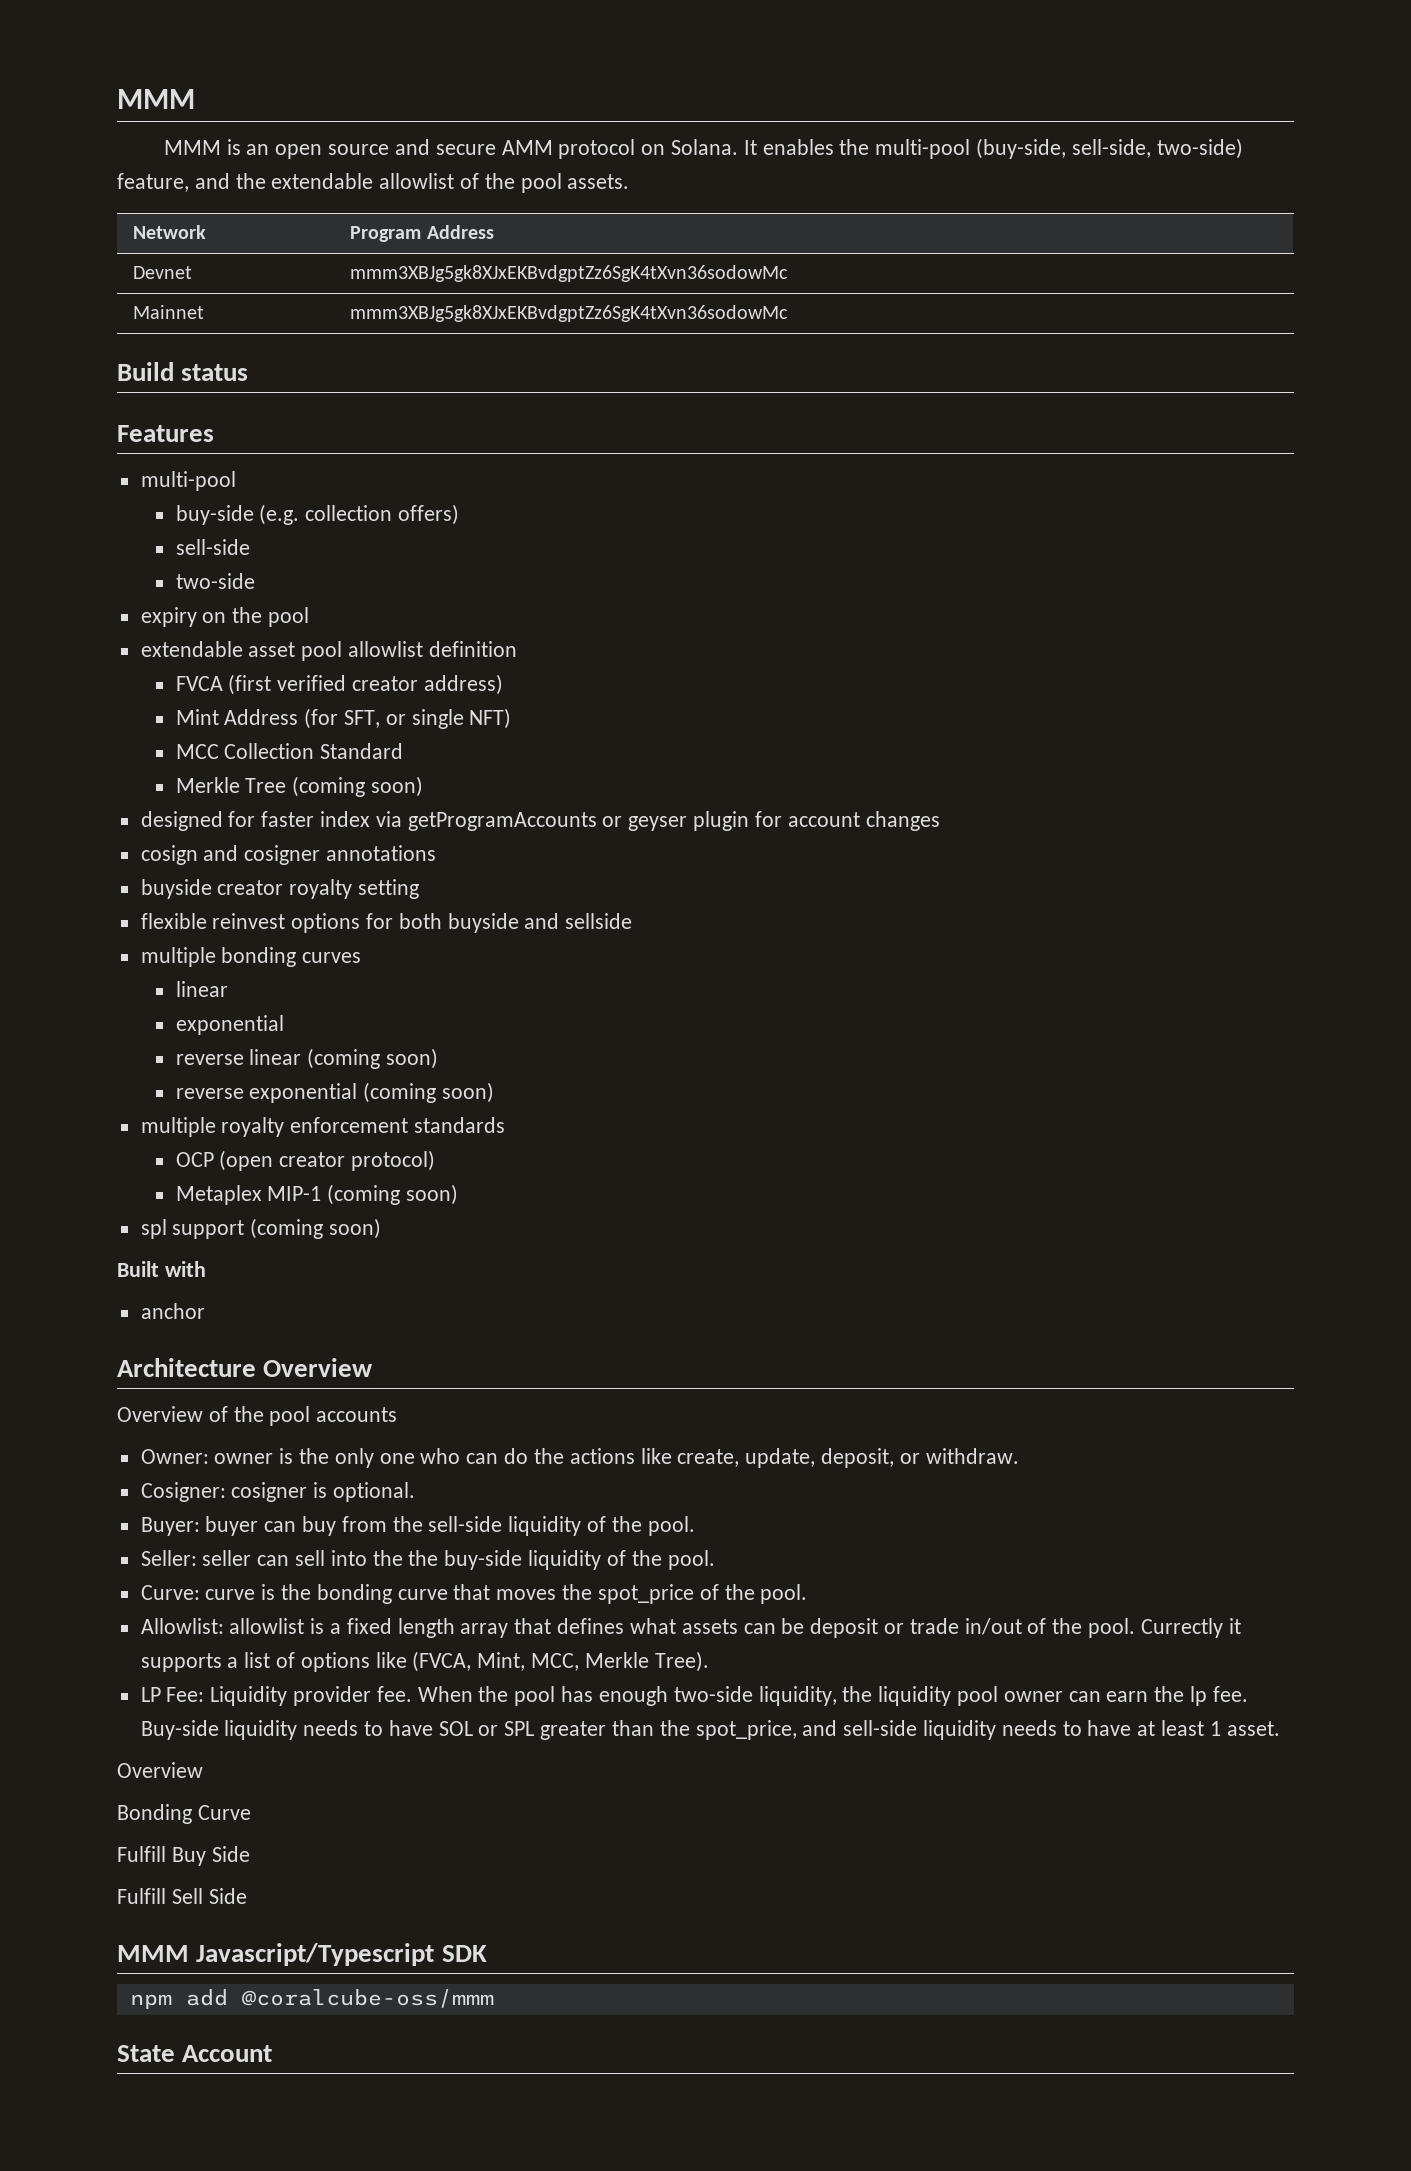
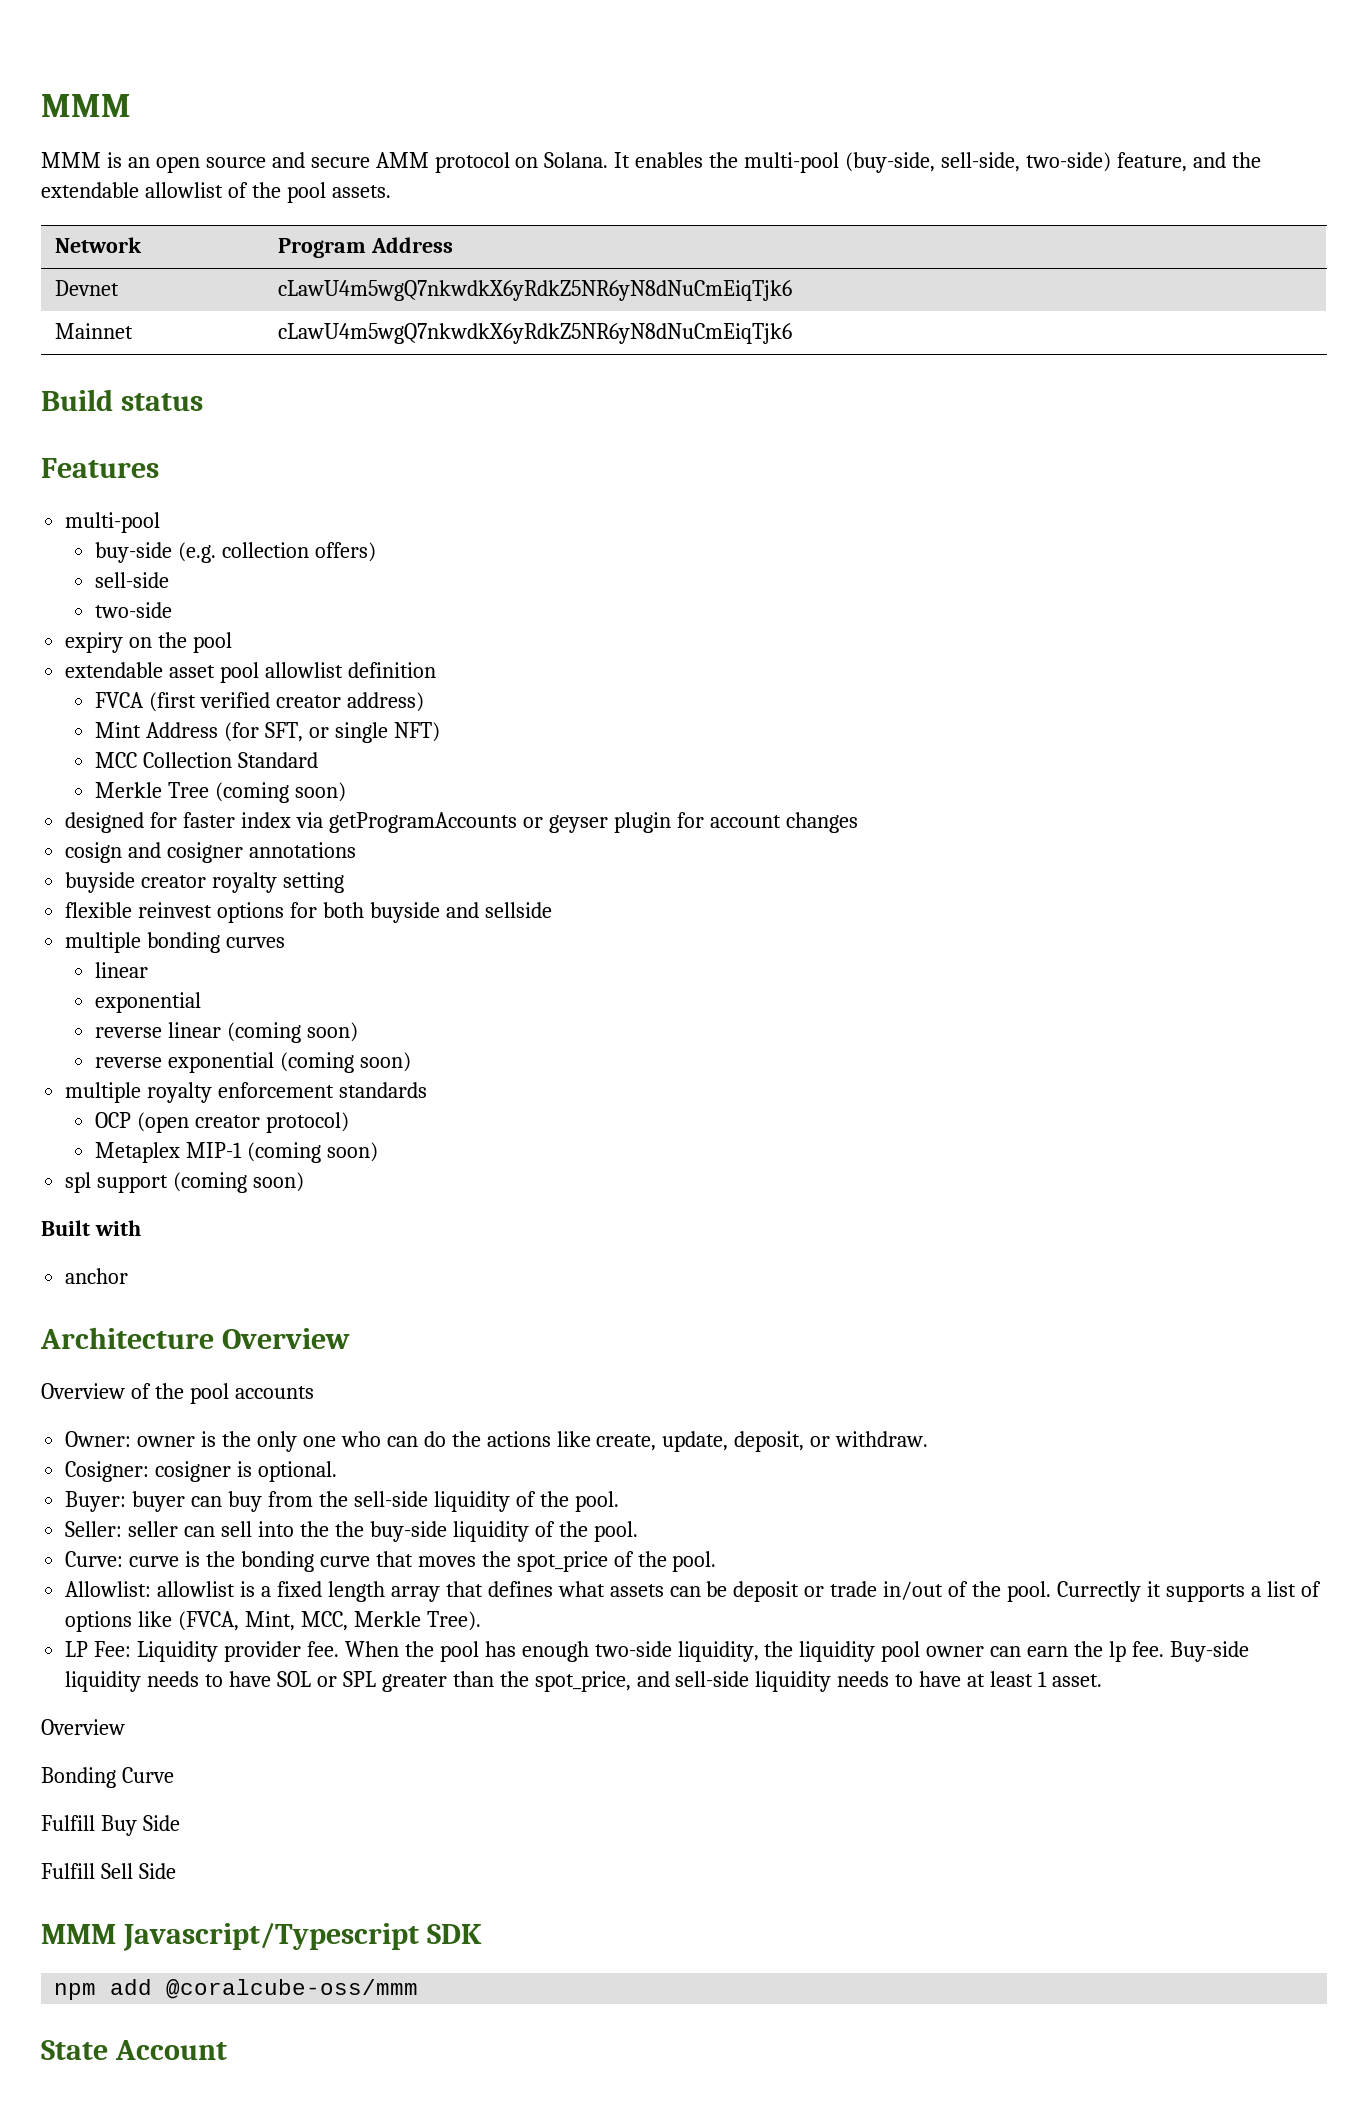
- Devnet | mmm3XBJg5gk8XJxEKBvdgptZz6SgK4tXvn36sodowMc
+ Devnet | cLawU4m5wgQ7nkwdkX6yRdkZ5NR6yN8dNuCmEiqTjk6
- Mainnet | mmm3XBJg5gk8XJxEKBvdgptZz6SgK4tXvn36sodowMc
+ Mainnet | cLawU4m5wgQ7nkwdkX6yRdkZ5NR6yN8dNuCmEiqTjk6

